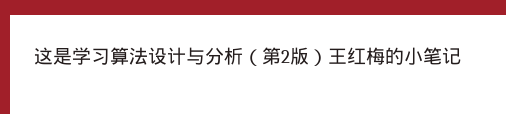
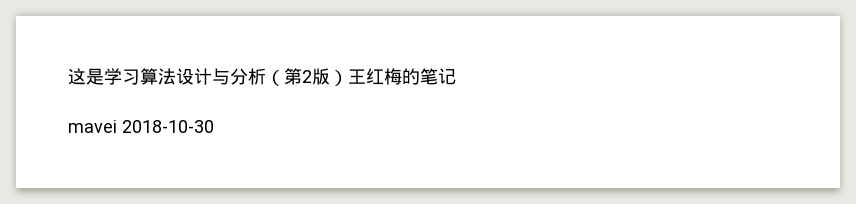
- 这是学习算法设计与分析（第2版）王红梅的小笔记
+ 这是学习算法设计与分析（第2版）王红梅的笔记
+ mavei 2018-10-30

